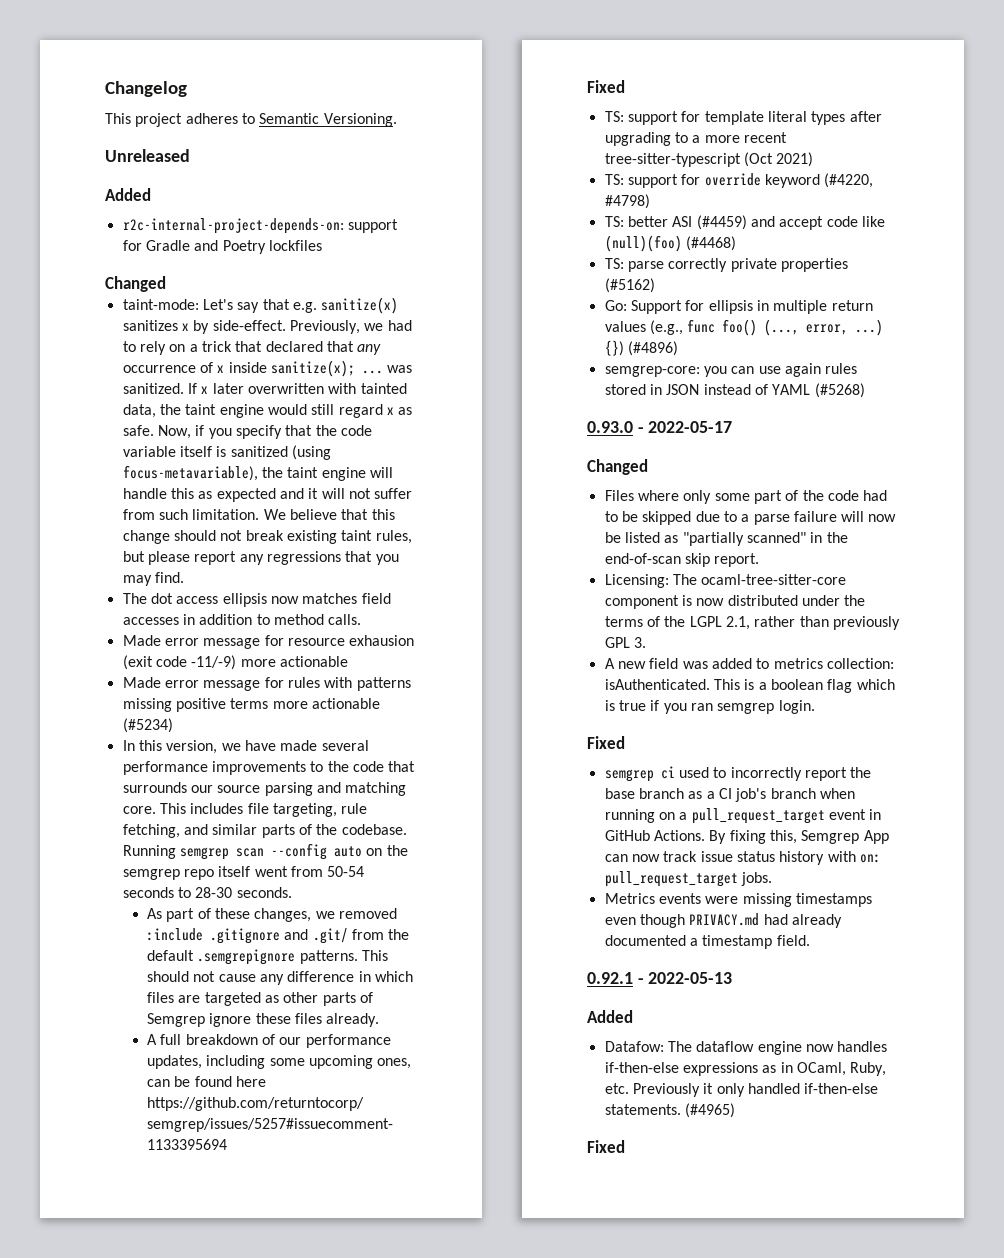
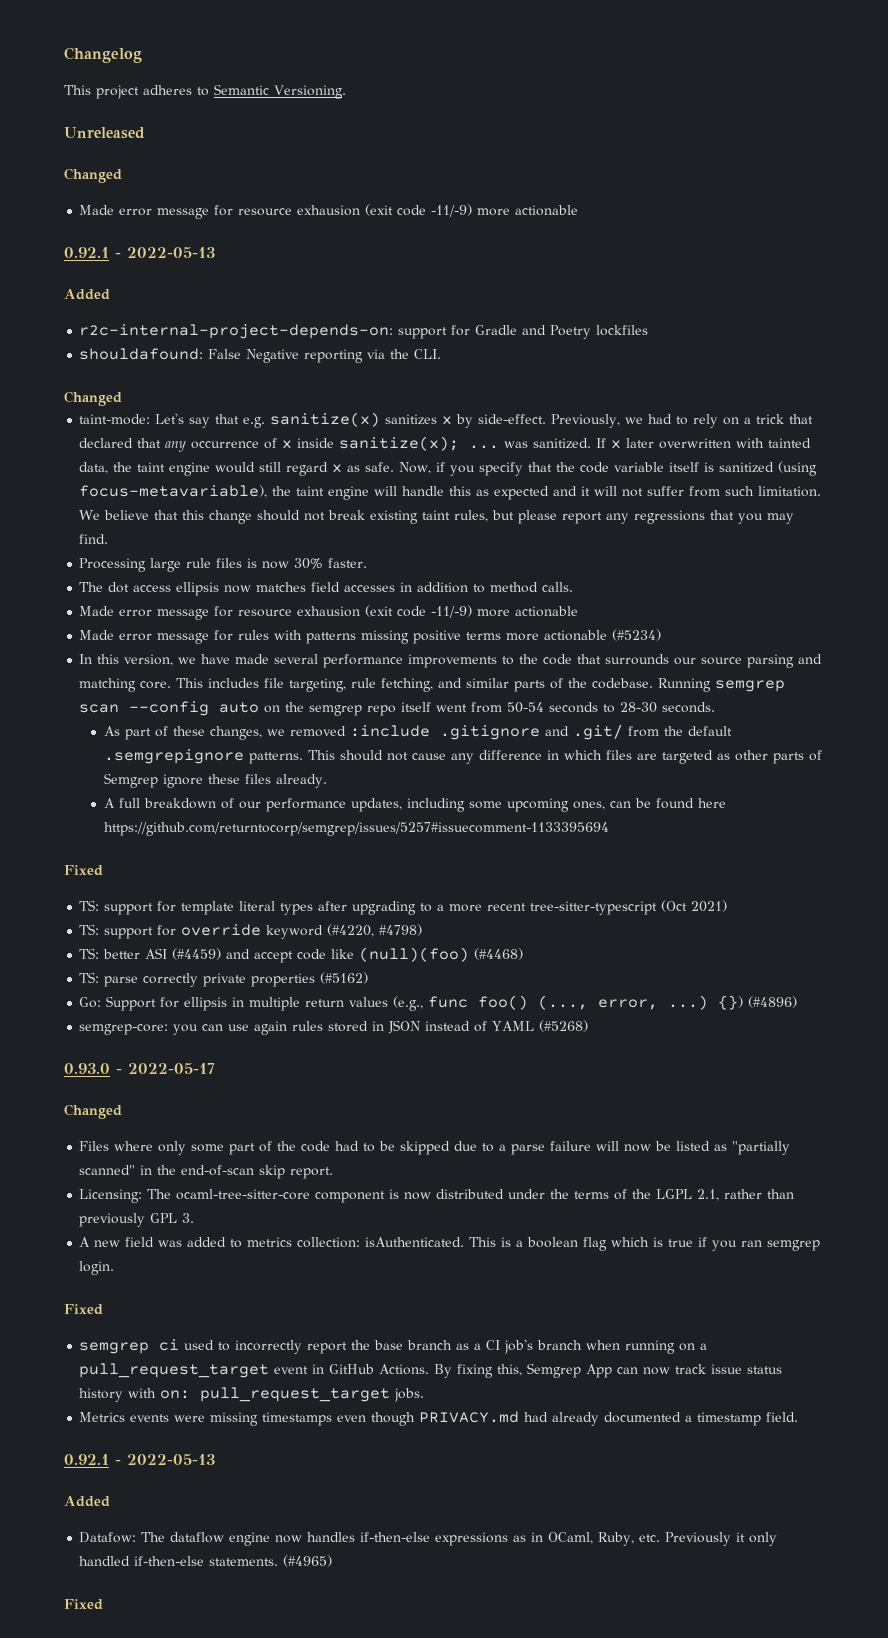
  Unreleased
+ Changed
+ Made error message for resource exhausion (exit code -11/-9) more actionable
+ 0.92.1 - 2022-05-13
+ shouldafound: False Negative reporting via the CLI.
+ Processing large rule files is now 30% faster.

